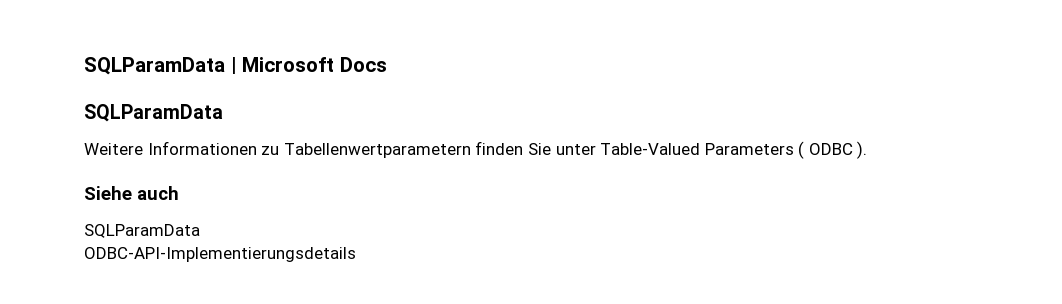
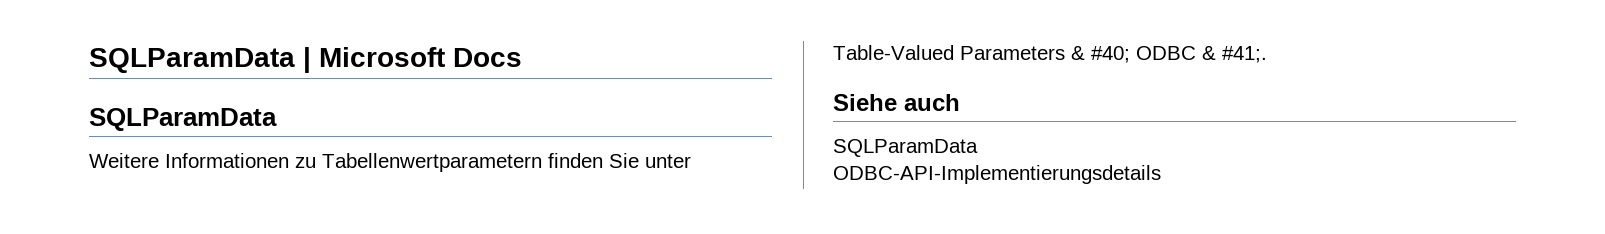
- Weitere Informationen zu Tabellenwertparametern finden Sie unter Table-Valued Parameters ( ODBC ).
+ Weitere Informationen zu Tabellenwertparametern finden Sie unter Table-Valued Parameters & #40; ODBC & #41;.

